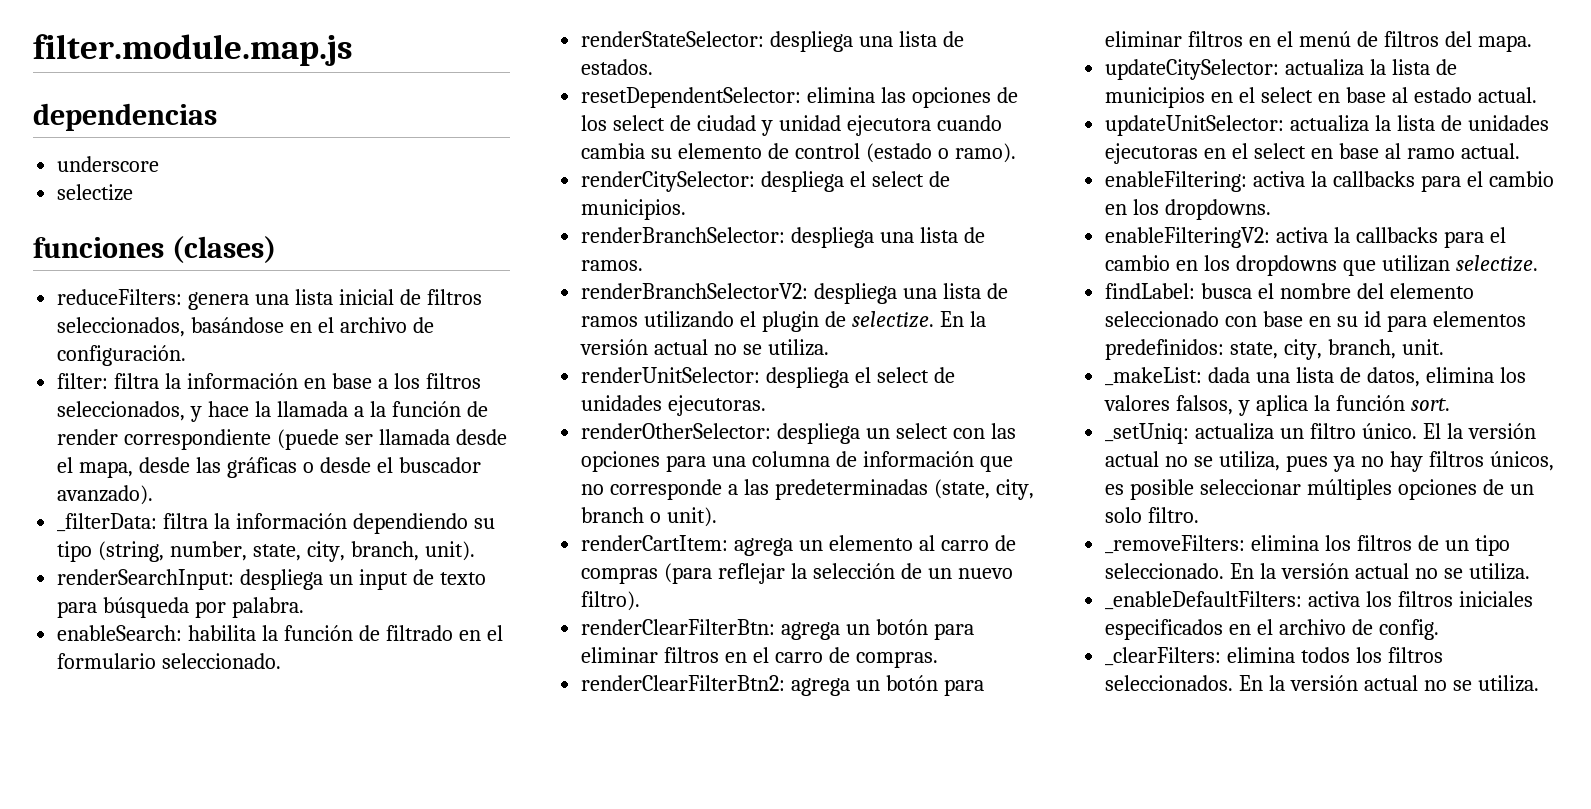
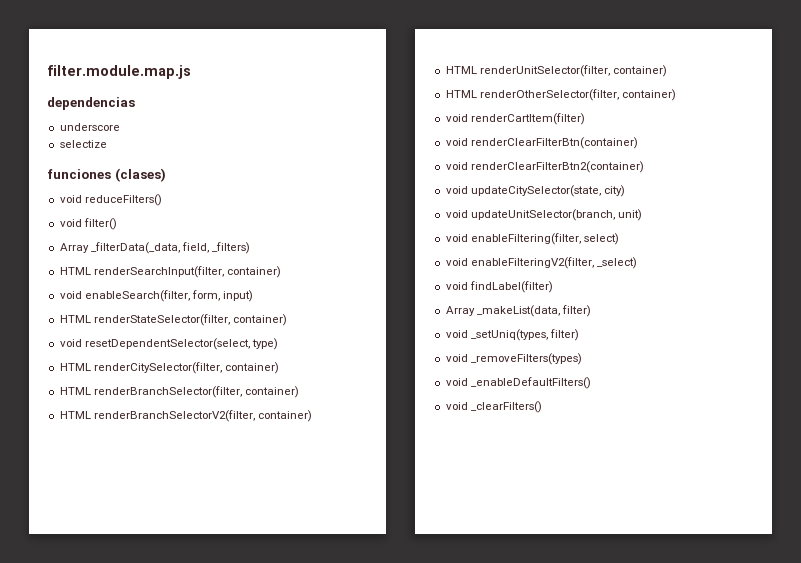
- reduceFilters: genera una lista inicial de filtros seleccionados, basándose en el archivo de configuración.
- filter: filtra la información en base a los filtros seleccionados, y hace la llamada a la función de render correspondiente (puede ser llamada desde el mapa, desde las gráficas o desde el buscador avanzado).
- _filterData: filtra la información dependiendo su tipo (string, number, state, city, branch, unit).
- renderSearchInput: despliega un input de texto para búsqueda por palabra.
- enableSearch: habilita la función de filtrado en el formulario seleccionado.
- renderStateSelector: despliega una lista de estados.
- resetDependentSelector: elimina las opciones de los select de ciudad y unidad ejecutora cuando cambia su elemento de control (estado o ramo).
- renderCitySelector: despliega el select de municipios.
- renderBranchSelector: despliega una lista de ramos.
- renderBranchSelectorV2: despliega una lista de ramos utilizando el plugin de selectize. En la versión actual no se utiliza.
- renderUnitSelector: despliega el select de unidades ejecutoras.
- renderOtherSelector: despliega un select con las opciones para una columna de información que no corresponde a las predeterminadas (state, city, branch o unit).
- renderCartItem: agrega un elemento al carro de compras (para reflejar la selección de un nuevo filtro).
- renderClearFilterBtn: agrega un botón para eliminar filtros en el carro de compras.
- renderClearFilterBtn2: agrega un botón para eliminar filtros en el menú de filtros del mapa.
- updateCitySelector: actualiza la lista de municipios en el select en base al estado actual.
- updateUnitSelector: actualiza la lista de unidades ejecutoras en el select en base al ramo actual.
- enableFiltering: activa la callbacks para el cambio en los dropdowns.
- enableFilteringV2: activa la callbacks para el cambio en los dropdowns que utilizan selectize.
- findLabel: busca el nombre del elemento seleccionado con base en su id para elementos predefinidos: state, city, branch, unit.
- _makeList: dada una lista de datos, elimina los valores falsos, y aplica la función sort.
- _setUniq: actualiza un filtro único. El la versión actual no se utiliza, pues ya no hay filtros únicos, es posible seleccionar múltiples opciones de un solo filtro.
- _removeFilters: elimina los filtros de un tipo seleccionado. En la versión actual no se utiliza.
- _enableDefaultFilters: activa los filtros iniciales especificados en el archivo de config.
- _clearFilters: elimina todos los filtros seleccionados. En la versión actual no se utiliza.
+ void reduceFilters()
+ void filter()
+ Array _filterData(_data, field, _filters)
+ HTML renderSearchInput(filter, container)
+ void enableSearch(filter, form, input)
+ HTML renderStateSelector(filter, container)
+ void resetDependentSelector(select, type)
+ HTML renderCitySelector(filter, container)
+ HTML renderBranchSelector(filter, container)
+ HTML renderBranchSelectorV2(filter, container)
+ HTML renderUnitSelector(filter, container)
+ HTML renderOtherSelector(filter, container)
+ void renderCartItem(filter)
+ void renderClearFilterBtn(container)
+ void renderClearFilterBtn2(container)
+ void updateCitySelector(state, city)
+ void updateUnitSelector(branch, unit)
+ void enableFiltering(filter, select)
+ void enableFilteringV2(filter, _select)
+ void findLabel(filter)
+ Array _makeList(data, filter)
+ void _setUniq(types, filter)
+ void _removeFilters(types)
+ void _enableDefaultFilters()
+ void _clearFilters()

